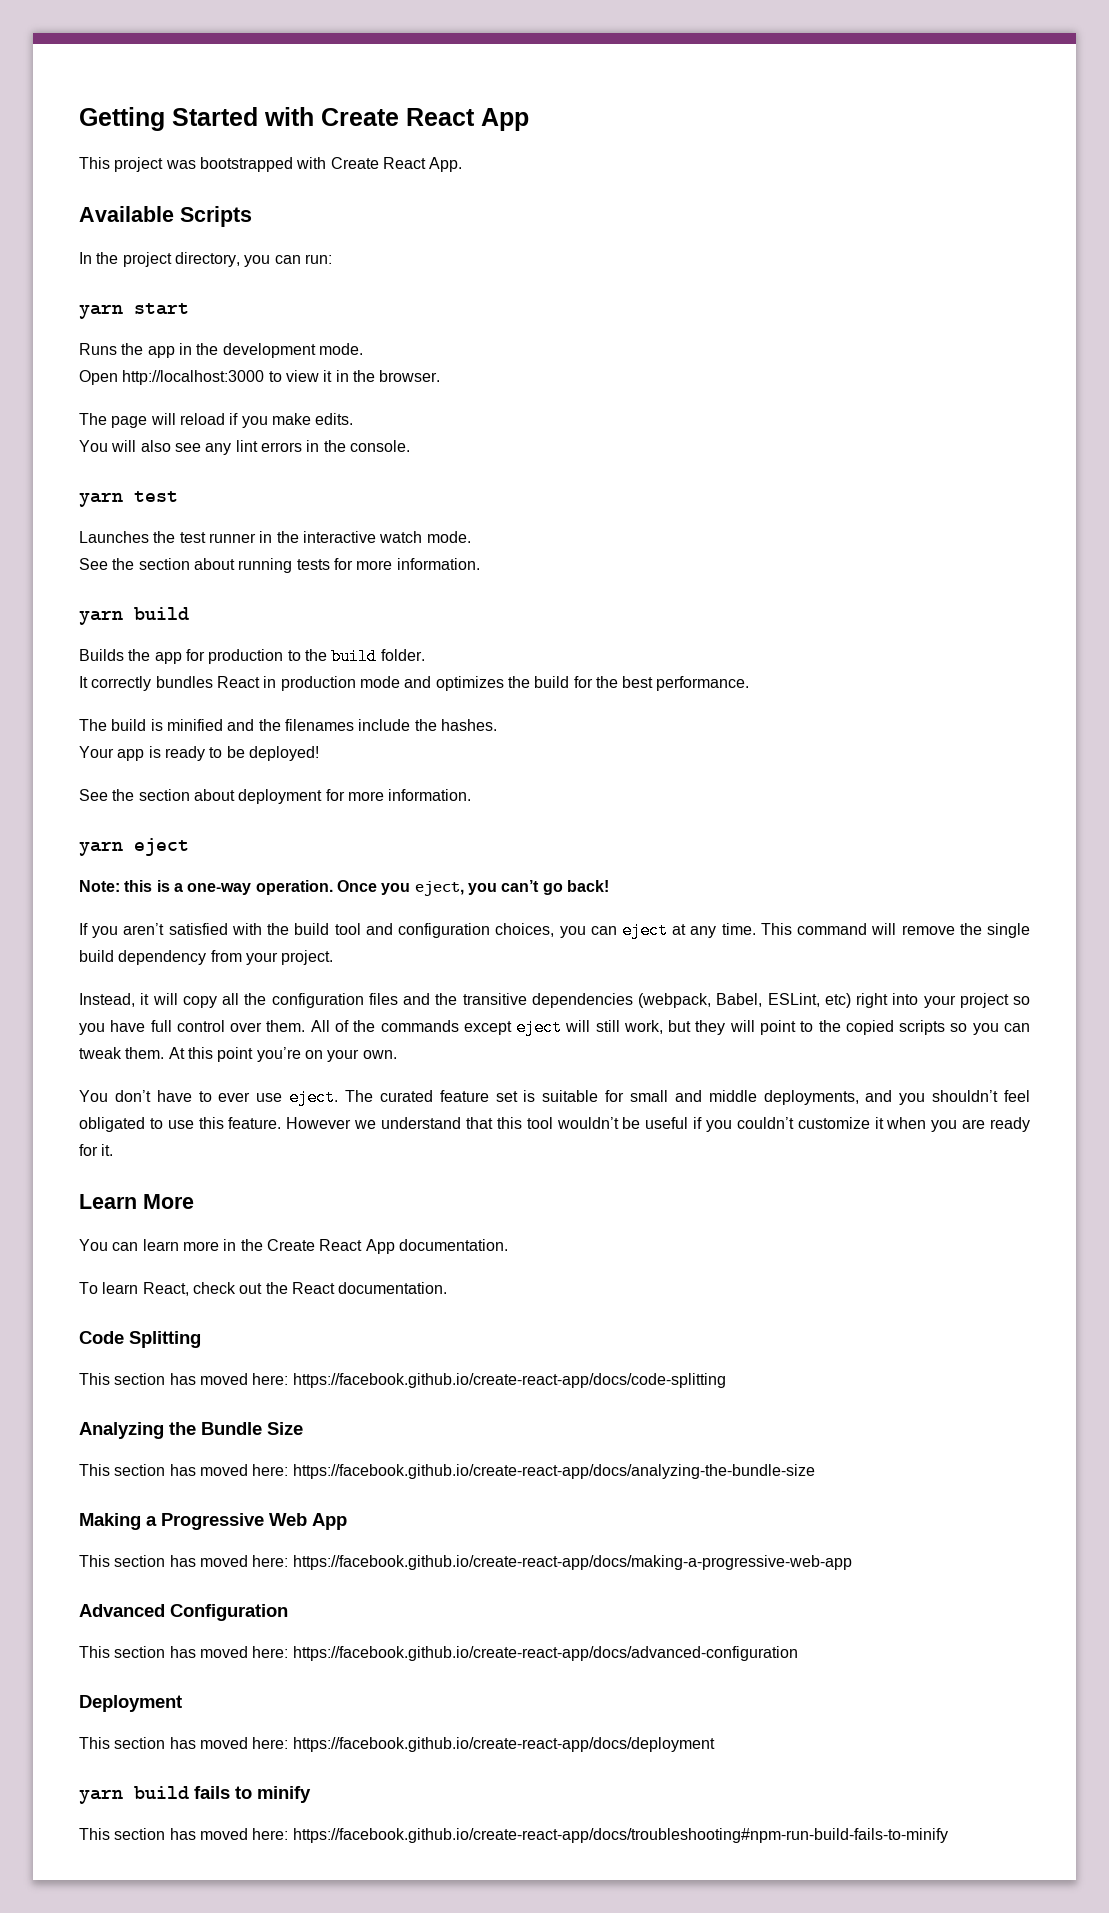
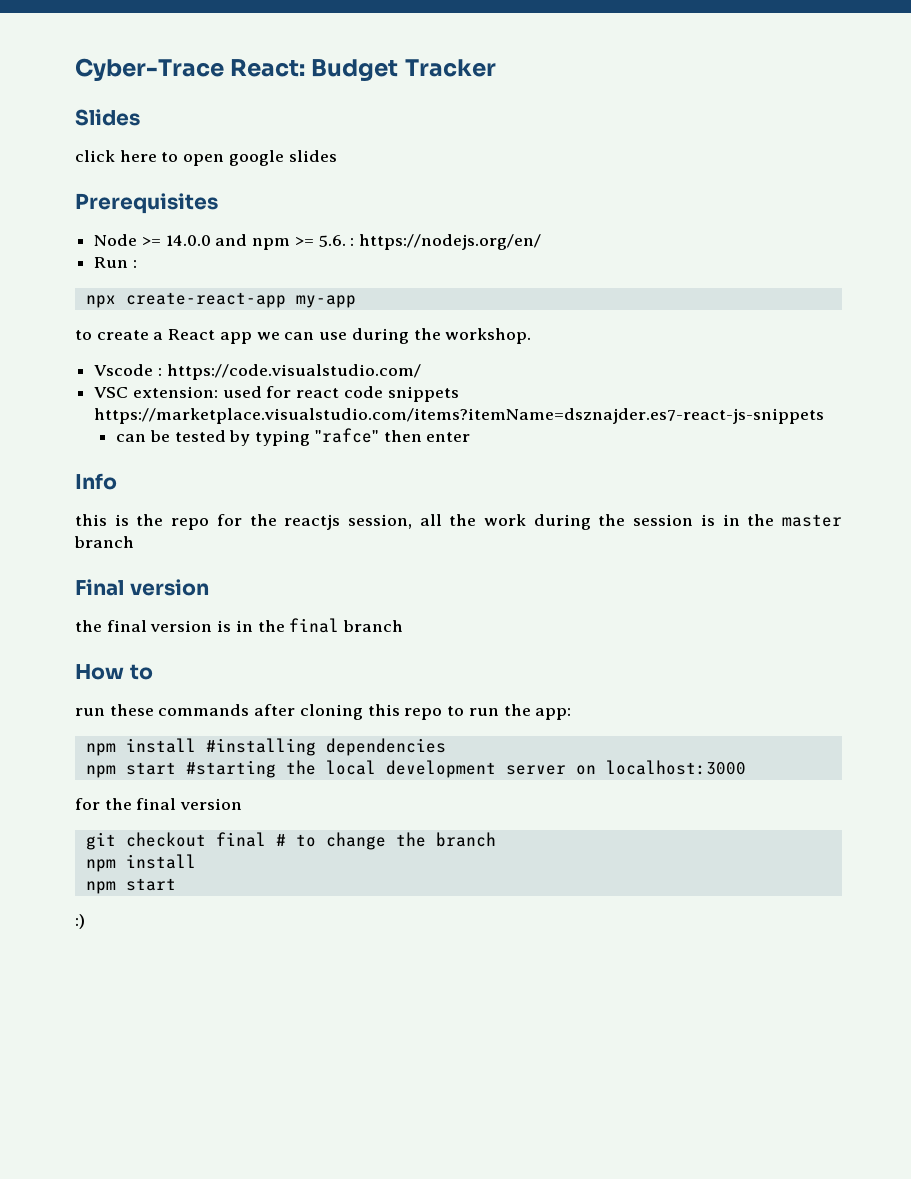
- Getting Started with Create React App
- This project was bootstrapped with Create React App.
- Available Scripts
- In the project directory, you can run:
- yarn start
- Runs the app in the development mode.
- Open http://localhost:3000 to view it in the browser.
- The page will reload if you make edits.
- You will also see any lint errors in the console.
- yarn test
- Launches the test runner in the interactive watch mode.
- See the section about running tests for more information.
- yarn build
- Builds the app for production to the build folder.
- It correctly bundles React in production mode and optimizes the build for the best performance.
- The build is minified and the filenames include the hashes.
- Your app is ready to be deployed!
- See the section about deployment for more information.
- yarn eject
- Note: this is a one-way operation. Once you eject, you can’t go back!
- If you aren’t satisfied with the build tool and configuration choices, you can eject at any time. This command will remove the single build dependency from your project.
- Instead, it will copy all the configuration files and the transitive dependencies (webpack, Babel, ESLint, etc) right into your project so you have full control over them. All of the commands except eject will still work, but they will point to the copied scripts so you can tweak them. At this point you’re on your own.
- You don’t have to ever use eject. The curated feature set is suitable for small and middle deployments, and you shouldn’t feel obligated to use this feature. However we understand that this tool wouldn’t be useful if you couldn’t customize it when you are ready for it.
- Learn More
- You can learn more in the Create React App documentation.
- To learn React, check out the React documentation.
- Code Splitting
- This section has moved here: https://facebook.github.io/create-react-app/docs/code-splitting
- Analyzing the Bundle Size
- This section has moved here: https://facebook.github.io/create-react-app/docs/analyzing-the-bundle-size
- Making a Progressive Web App
- This section has moved here: https://facebook.github.io/create-react-app/docs/making-a-progressive-web-app
- Advanced Configuration
- This section has moved here: https://facebook.github.io/create-react-app/docs/advanced-configuration
- Deployment
- This section has moved here: https://facebook.github.io/create-react-app/docs/deployment
- yarn build fails to minify
- This section has moved here: https://facebook.github.io/create-react-app/docs/troubleshooting#npm-run-build-fails-to-minify
+ Cyber-Trace React: Budget Tracker
+ Slides
+ click here to open google slides
+ Prerequisites
+ Node >= 14.0.0 and npm >= 5.6. : https://nodejs.org/en/
+ Run :
+ npx create-react-app my-app
+ to create a React app we can use during the workshop.
+ Vscode : https://code.visualstudio.com/
+ VSC extension: used for react code snippets https://marketplace.visualstudio.com/items?itemName=dsznajder.es7-react-js-snippets
+ can be tested by typing "rafce" then enter
+ Info
+ this is the repo for the reactjs session, all the work during the session is in the master branch
+ Final version
+ the final version is in the final branch
+ How to
+ run these commands after cloning this repo to run the app:
+ npm install #installing dependencies
+ npm start #starting the local development server on localhost:3000
+ for the final version
+ git checkout final # to change the branch
+ npm install
+ npm start
+ :)

